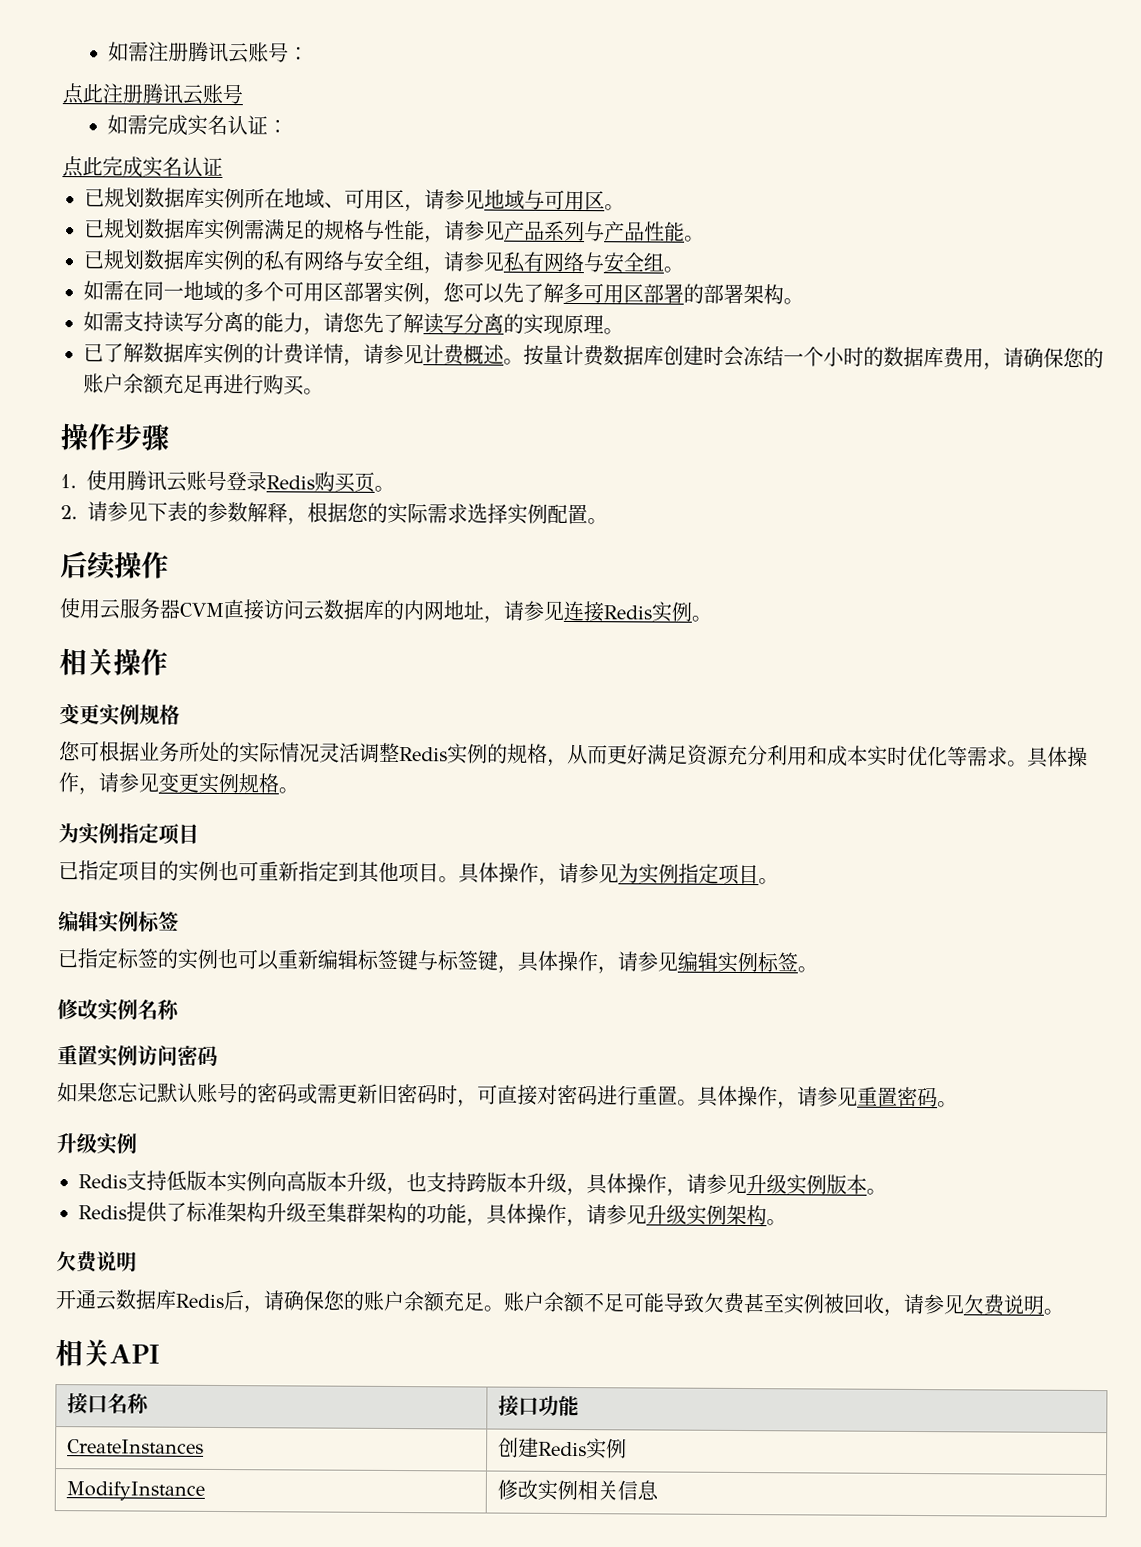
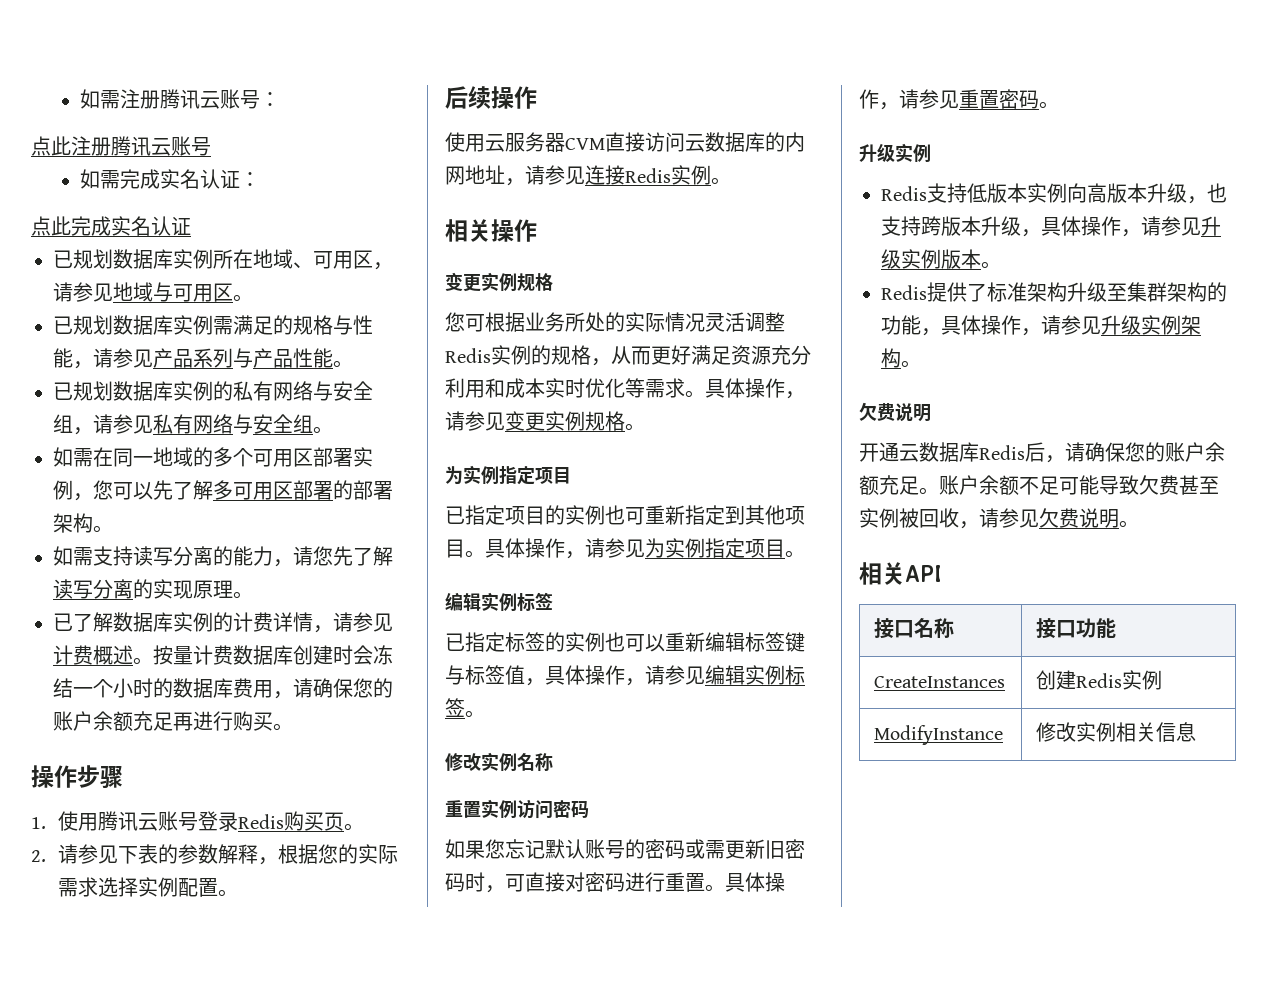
- 已指定标签的实例也可以重新编辑标签键与标签键，具体操作，请参见编辑实例标签。
+ 已指定标签的实例也可以重新编辑标签键与标签值，具体操作，请参见编辑实例标签。

